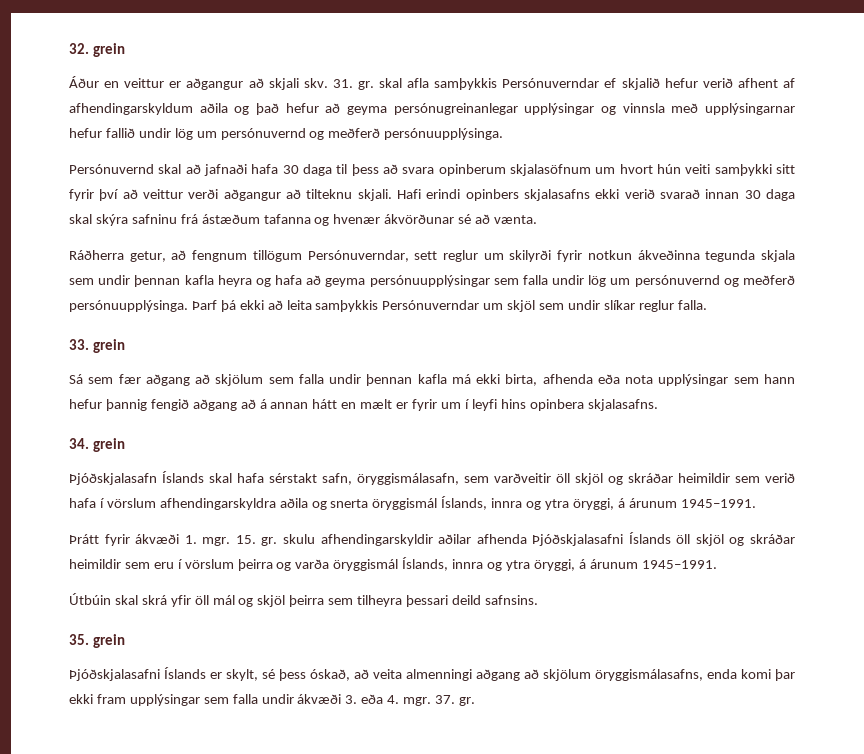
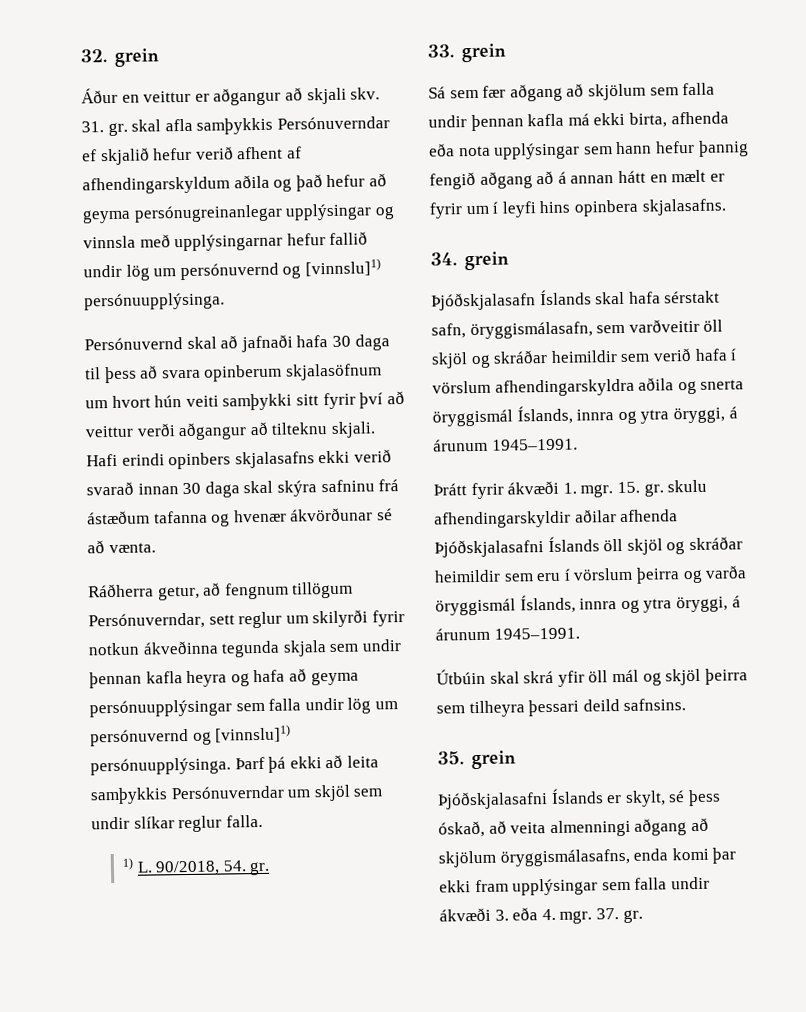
- 31. gr. skal afla samþykkis Persónuverndar ef skjalið hefur verið afhent af afhendingarskyldum aðila og það hefur að geyma persónugreinanlegar upplýsingar og vinnsla með upplýsingarnar hefur fallið undir lög um persónuvernd og meðferð persónuupplýsinga.
+ 31. gr. skal afla samþykkis Persónuverndar ef skjalið hefur verið afhent af afhendingarskyldum aðila og það hefur að geyma persónugreinanlegar upplýsingar og vinnsla með upplýsingarnar hefur fallið undir lög um persónuvernd og [vinnslu]1) persónuupplýsinga.
- Ráðherra getur, að fengnum tillögum Persónuverndar, sett reglur um skilyrði fyrir notkun ákveðinna tegunda skjala sem undir þennan kafla heyra og hafa að geyma persónuupplýsingar sem falla undir lög um persónuvernd og meðferð persónuupplýsinga.
+ Ráðherra getur, að fengnum tillögum Persónuverndar, sett reglur um skilyrði fyrir notkun ákveðinna tegunda skjala sem undir þennan kafla heyra og hafa að geyma persónuupplýsingar sem falla undir lög um persónuvernd og [vinnslu]1) persónuupplýsinga.
+ 1) L. 90/2018, 54. gr.

